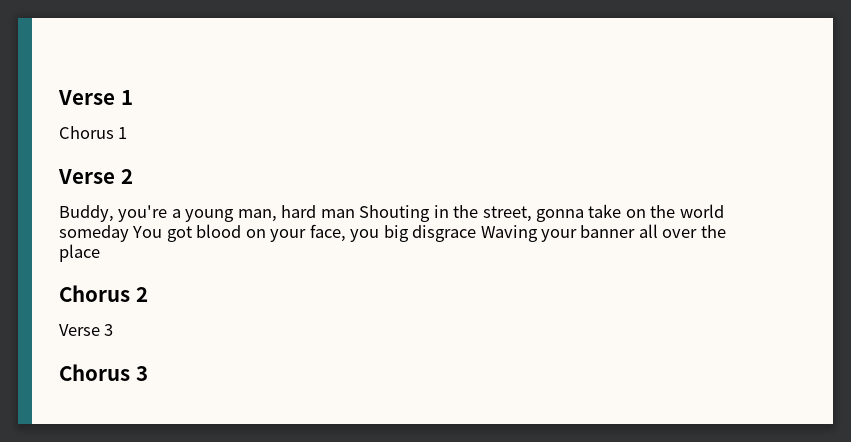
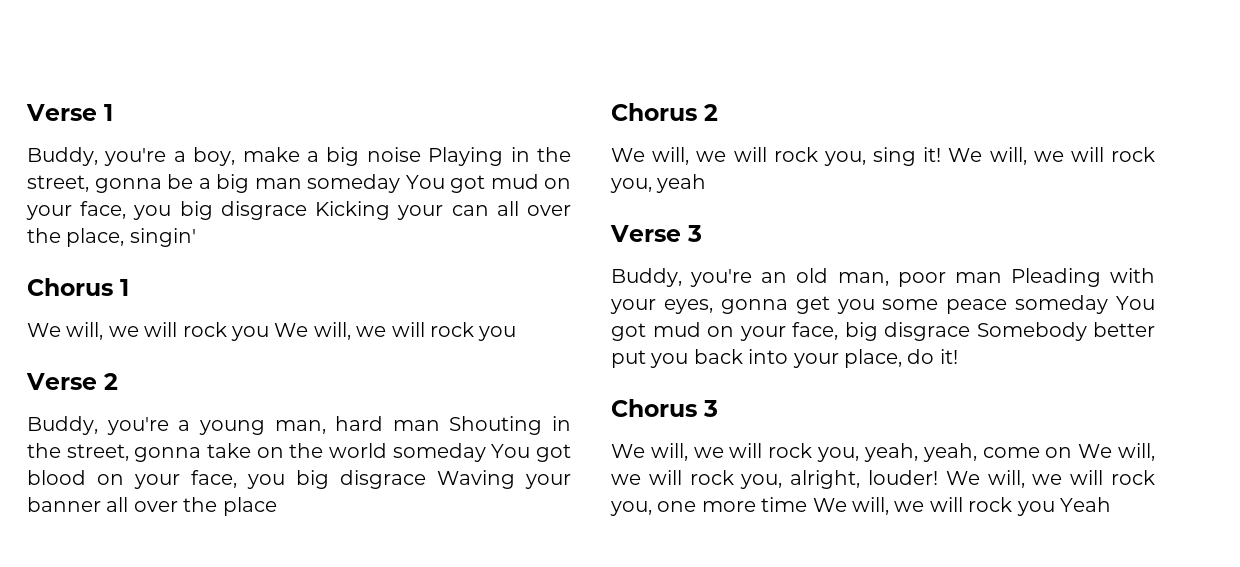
+ Buddy, you're a boy, make a big noise Playing in the street, gonna be a big man someday You got mud on your face, you big disgrace Kicking your can all over the place, singin'
  Chorus 1
+ We will, we will rock you We will, we will rock you
+ We will, we will rock you, sing it! We will, we will rock you, yeah
  Verse 3
+ Buddy, you're an old man, poor man Pleading with your eyes, gonna get you some peace someday You got mud on your face, big disgrace Somebody better put you back into your place, do it!
  Chorus 3
+ We will, we will rock you, yeah, yeah, come on We will, we will rock you, alright, louder! We will, we will rock you, one more time We will, we will rock you Yeah

